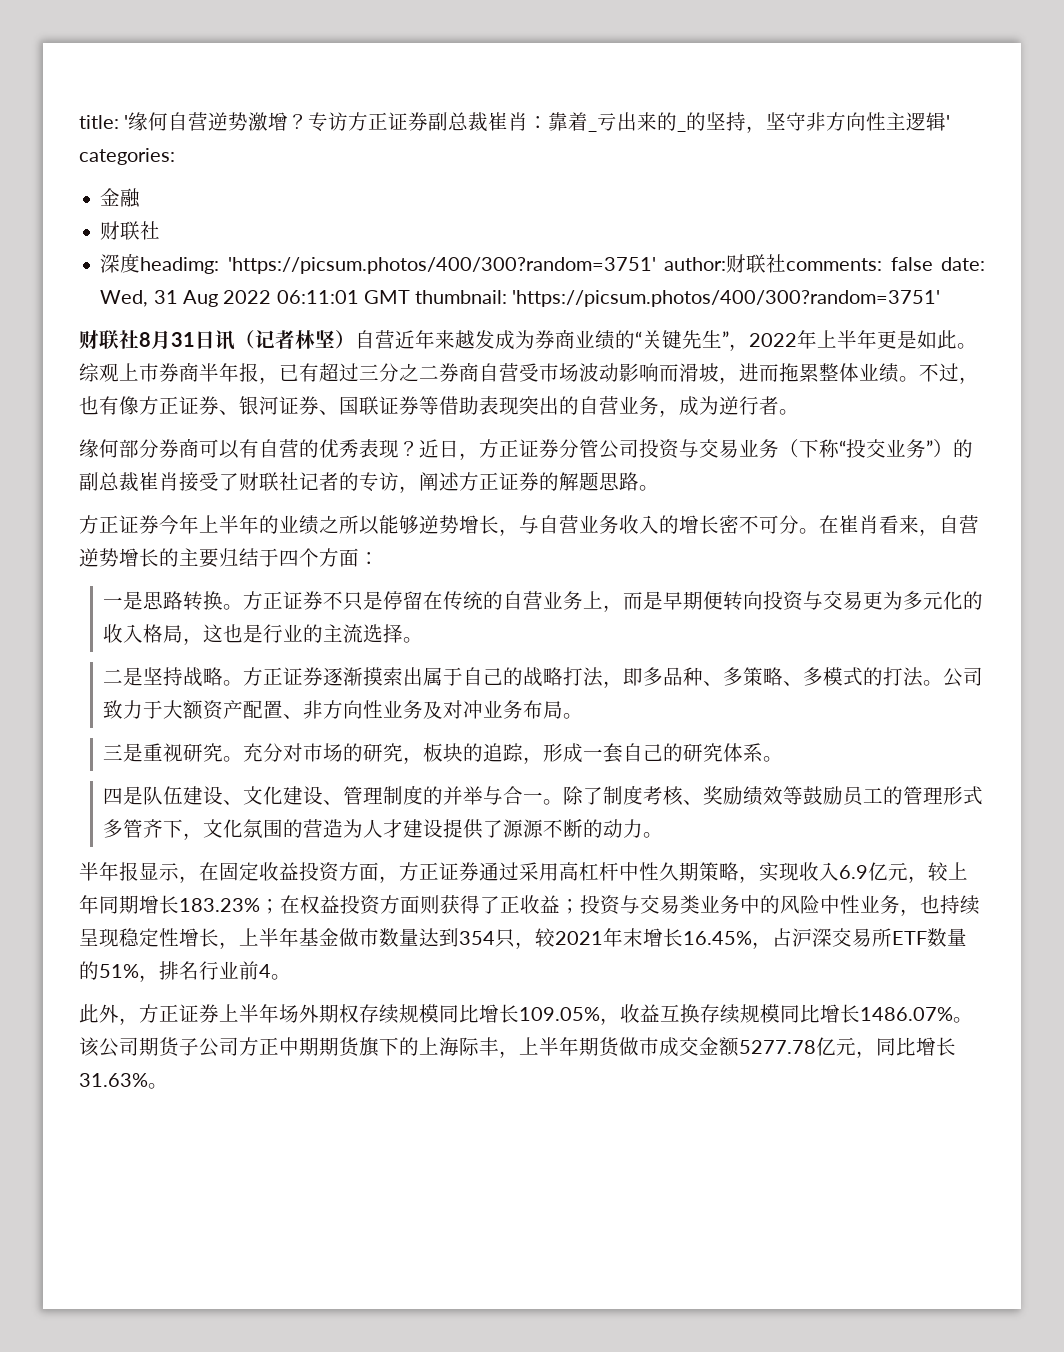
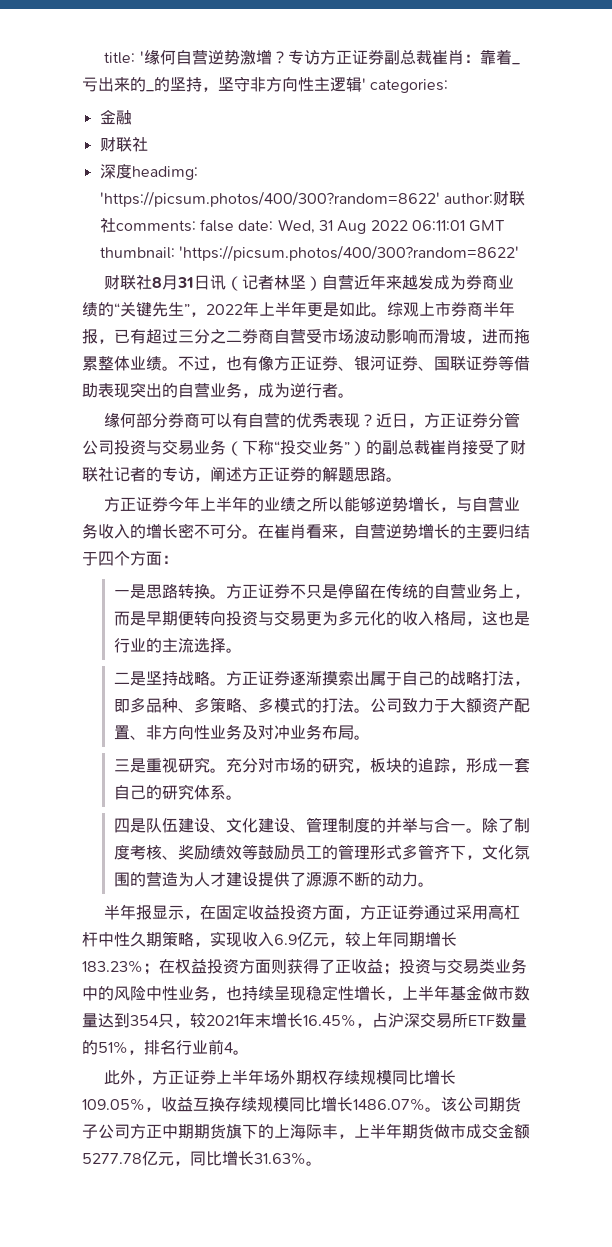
- 深度headimg: 'https://picsum.photos/400/300?random=3751' author:财联社comments: false date: Wed, 31 Aug 2022 06:11:01 GMT thumbnail: 'https://picsum.photos/400/300?random=3751'
+ 深度headimg: 'https://picsum.photos/400/300?random=8622' author:财联社comments: false date: Wed, 31 Aug 2022 06:11:01 GMT thumbnail: 'https://picsum.photos/400/300?random=8622'

